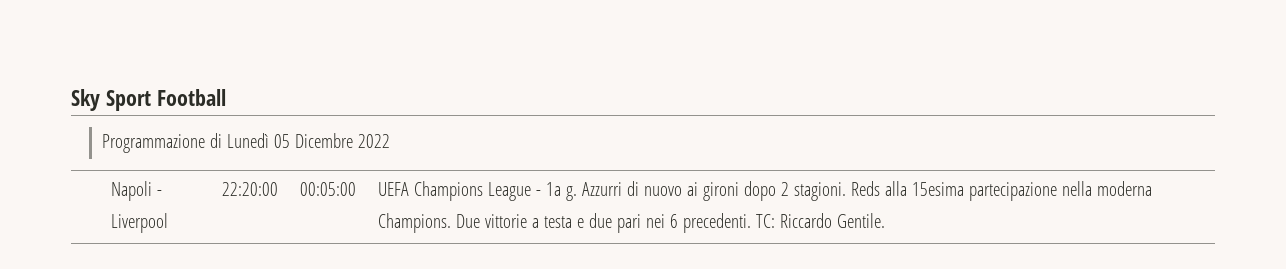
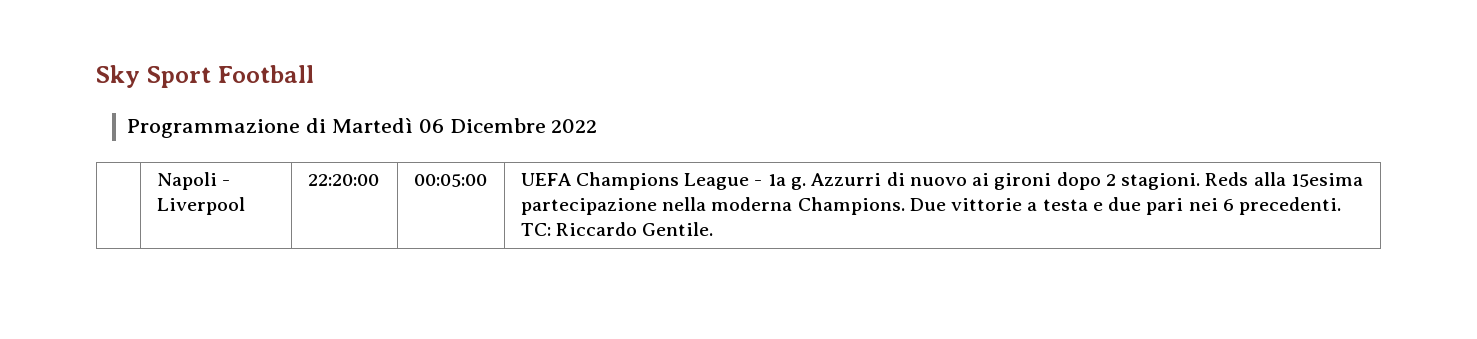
- Programmazione di Lunedì 05 Dicembre 2022
+ Programmazione di Martedì 06 Dicembre 2022

